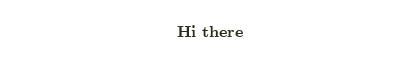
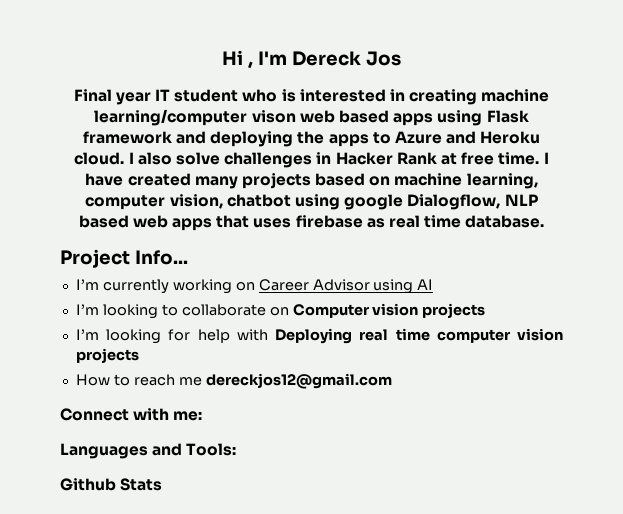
- Hi there
+ Hi , I'm Dereck Jos
+ Final year IT student who is interested in creating machine learning/computer vison web based apps using Flask framework and deploying the apps to Azure and Heroku cloud. I also solve challenges in Hacker Rank at free time. I have created many projects based on machine learning, computer vision, chatbot using google Dialogflow, NLP based web apps that uses firebase as real time database.
+ Project Info...
+ I’m currently working on Career Advisor using AI
+ I’m looking to collaborate on Computer vision projects
+ I’m looking for help with Deploying real time computer vision projects
+ How to reach me dereckjos12@gmail.com
+ Connect with me:
+ Languages and Tools:
+ Github Stats

